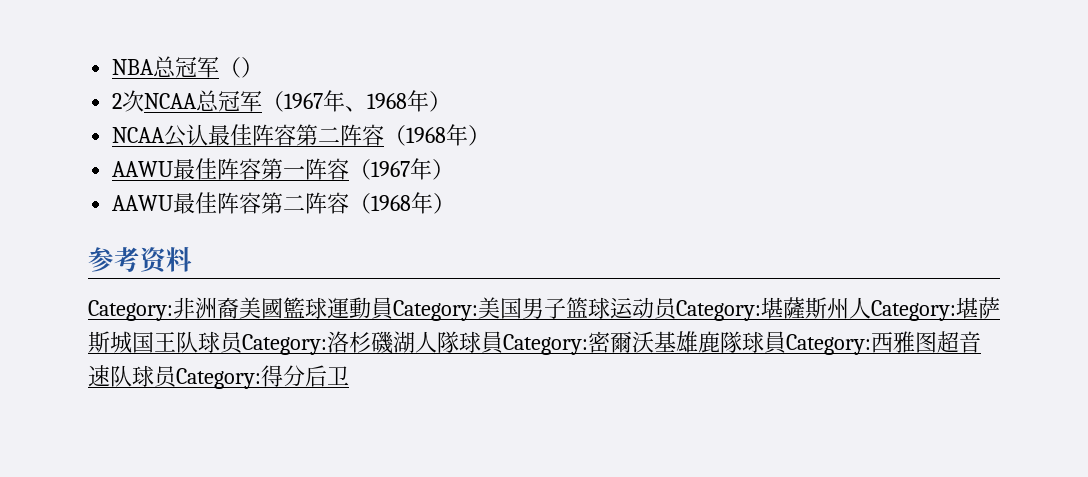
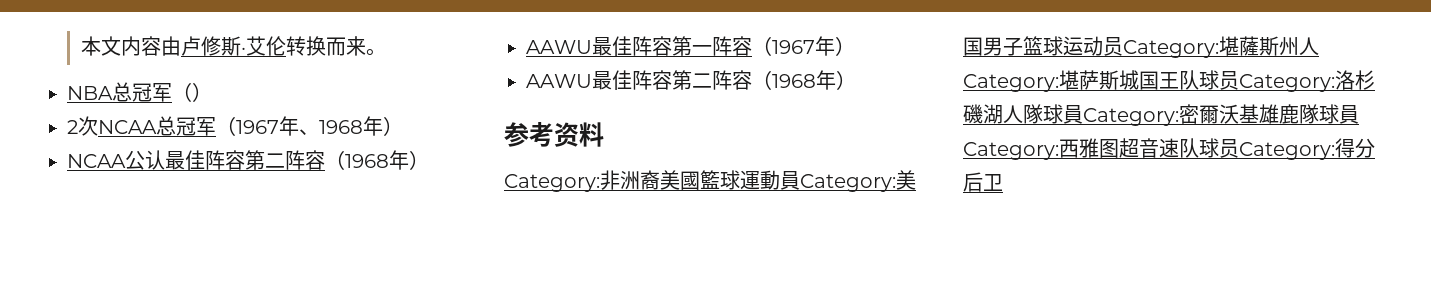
+ 本文内容由卢修斯·艾伦转换而来。

